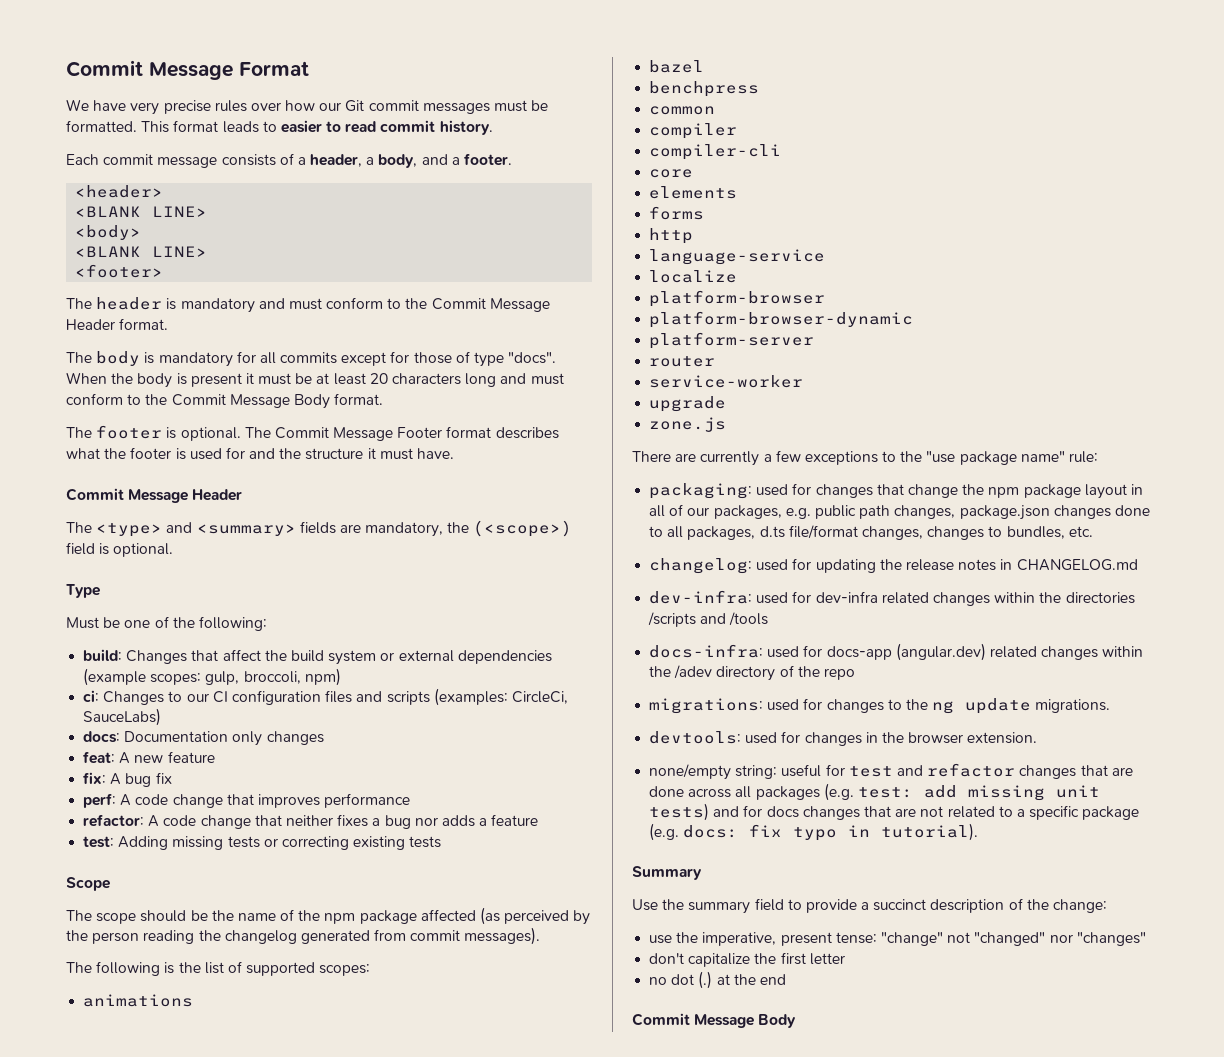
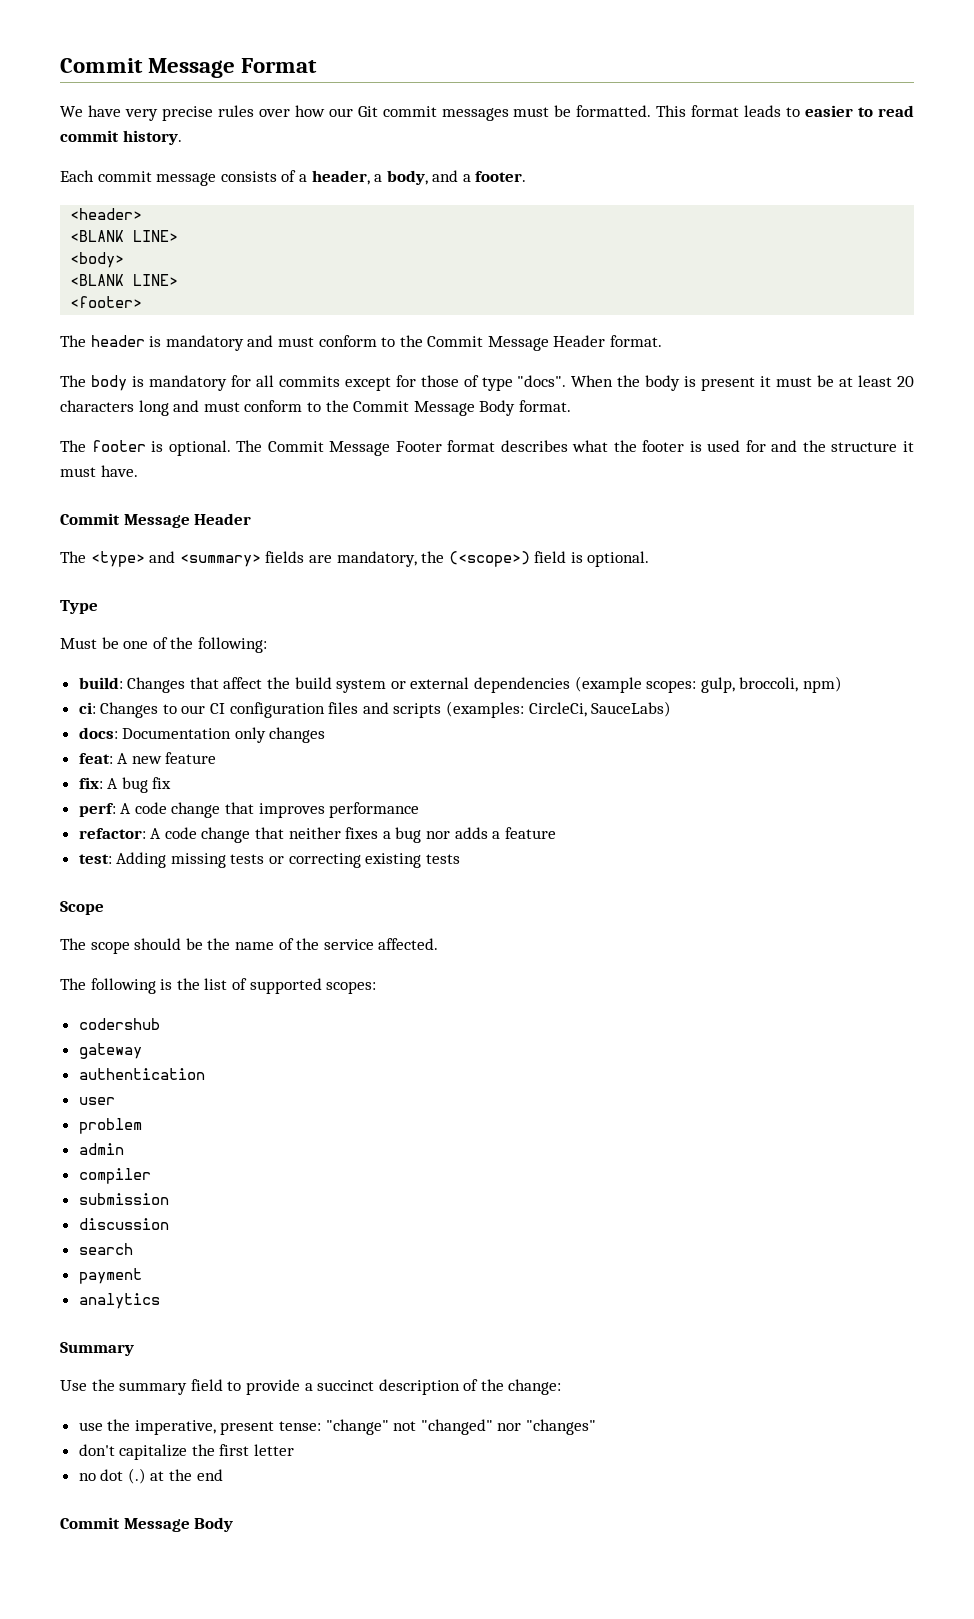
- The scope should be the name of the npm package affected (as perceived by the person reading the changelog generated from commit messages).
+ The scope should be the name of the service affected.
- animations
- bazel
- benchpress
- common
+ codershub
+ gateway
+ authentication
+ user
+ problem
+ admin
  compiler
- compiler-cli
- core
- elements
- forms
- http
- language-service
- localize
- platform-browser
- platform-browser-dynamic
- platform-server
- router
- service-worker
- upgrade
- zone.js
- There are currently a few exceptions to the "use package name" rule:
- packaging: used for changes that change the npm package layout in all of our packages, e.g. public path changes, package.json changes done to all packages, d.ts file/format changes, changes to bundles, etc.
- changelog: used for updating the release notes in CHANGELOG.md
- dev-infra: used for dev-infra related changes within the directories /scripts and /tools
- docs-infra: used for docs-app (angular.dev) related changes within the /adev directory of the repo
- migrations: used for changes to the ng update migrations.
- devtools: used for changes in the browser extension.
- none/empty string: useful for test and refactor changes that are done across all packages (e.g. test: add missing unit tests) and for docs changes that are not related to a specific package (e.g. docs: fix typo in tutorial).
+ submission
+ discussion
+ search
+ payment
+ analytics

